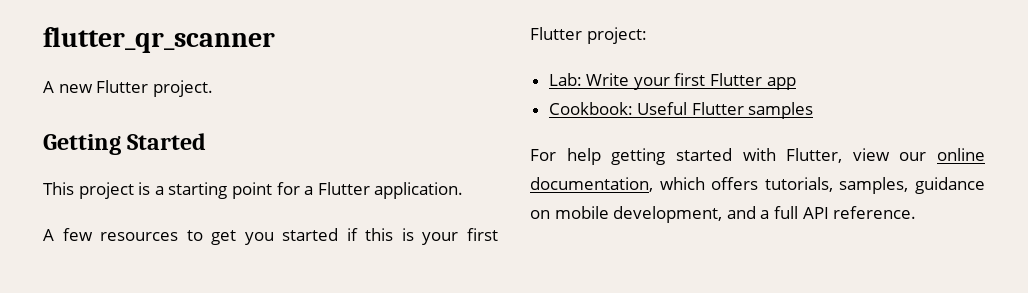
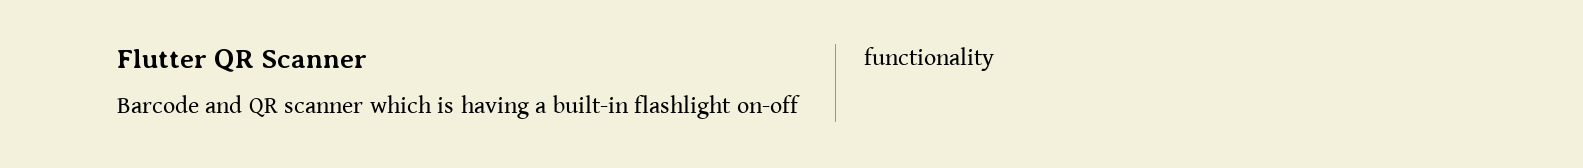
- flutter_qr_scanner
- A new Flutter project.
- Getting Started
- This project is a starting point for a Flutter application.
- A few resources to get you started if this is your first Flutter project:
- Lab: Write your first Flutter app
- Cookbook: Useful Flutter samples
- For help getting started with Flutter, view our online documentation, which offers tutorials, samples, guidance on mobile development, and a full API reference.
+ Flutter QR Scanner
+ Barcode and QR scanner which is having a built-in flashlight on-off functionality

